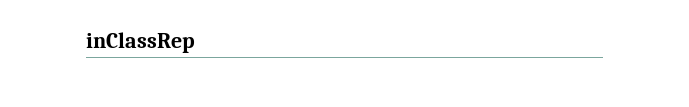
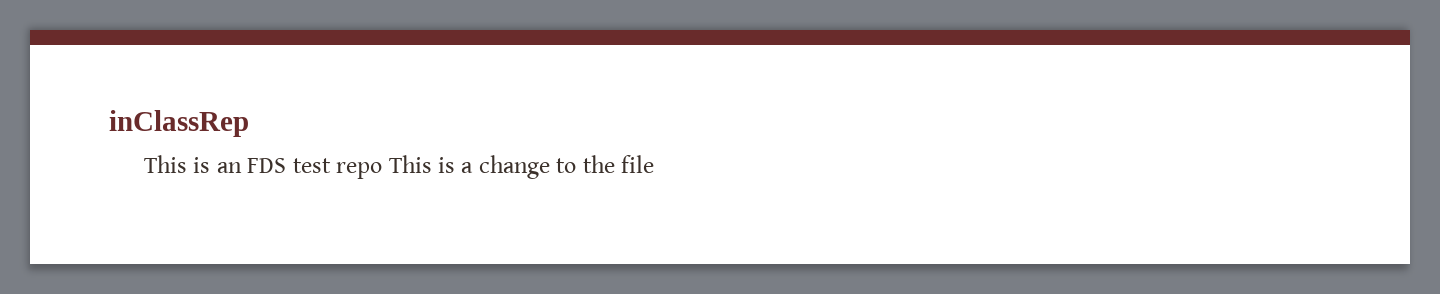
+ This is an FDS test repo This is a change to the file

